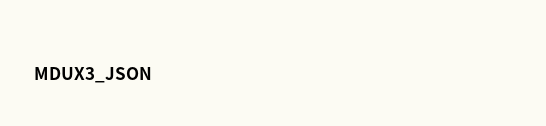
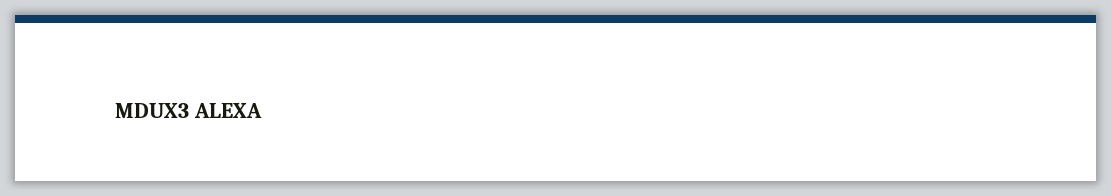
- MDUX3_JSON
+ MDUX3 ALEXA

